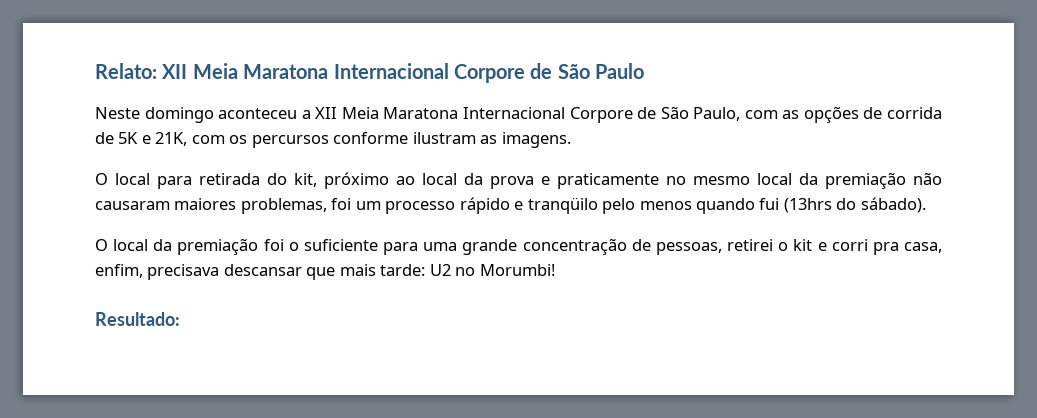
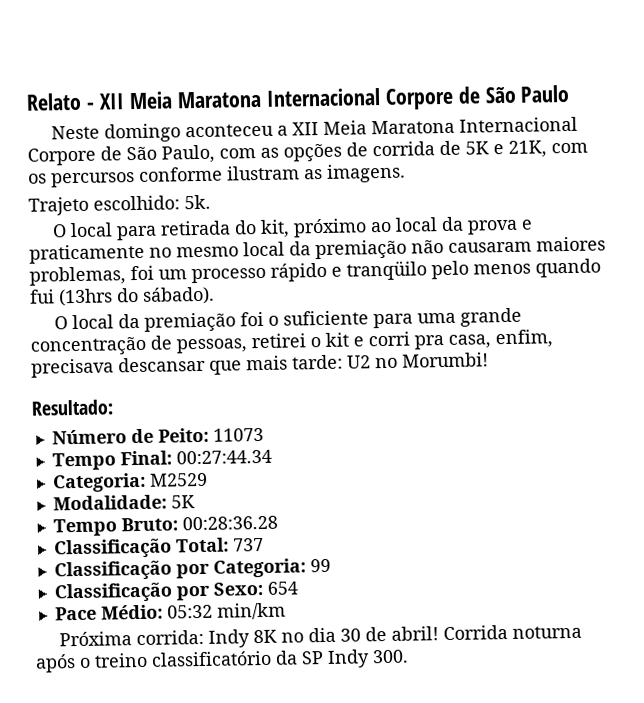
- Relato: XII Meia Maratona Internacional Corpore de São Paulo
+ Relato - XII Meia Maratona Internacional Corpore de São Paulo
+ Trajeto escolhido: 5k.
+ Número de Peito: 11073
+ Tempo Final: 00:27:44.34
+ Categoria: M2529
+ Modalidade: 5K
+ Tempo Bruto: 00:28:36.28
+ Classificação Total: 737
+ Classificação por Categoria: 99
+ Classificação por Sexo: 654
+ Pace Médio: 05:32 min/km
+ Próxima corrida: Indy 8K no dia 30 de abril! Corrida noturna após o treino classificatório da SP Indy 300.

